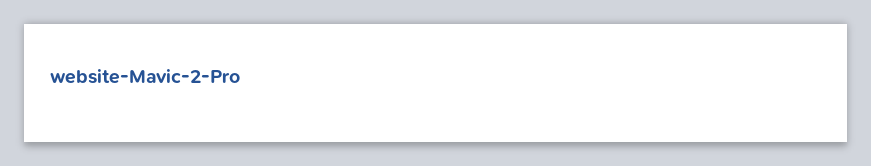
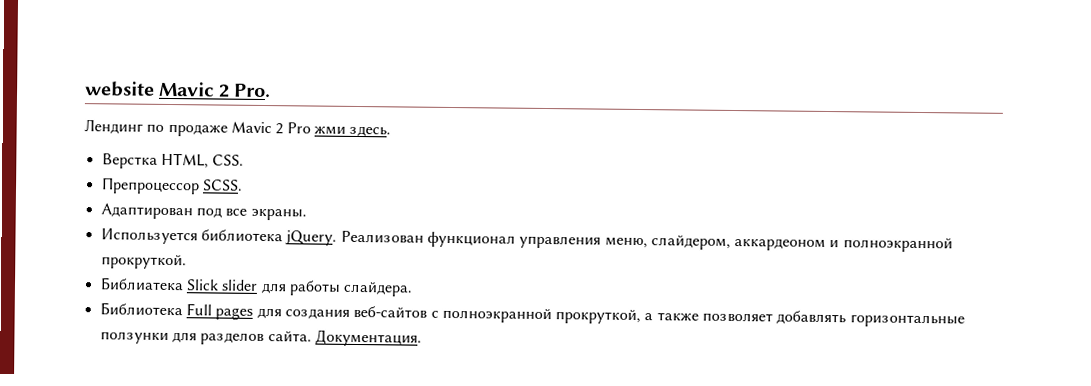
- website-Mavic-2-Pro
+ website Mavic 2 Pro.
+ Лендинг по продаже Mavic 2 Pro жми здесь.
+ Верстка HTML, CSS.
+ Препроцессор SCSS.
+ Адаптирован под все экраны.
+ Используется библиотека jQuery. Реализован функционал управления меню, слайдером, аккардеоном и полноэкранной прокруткой.
+ Библиатека Slick slider для работы слайдера.
+ Библиотека Full pages для создания веб-сайтов с полноэкранной прокруткой, а также позволяет добавлять горизонтальные ползунки для разделов сайта. Документация.

